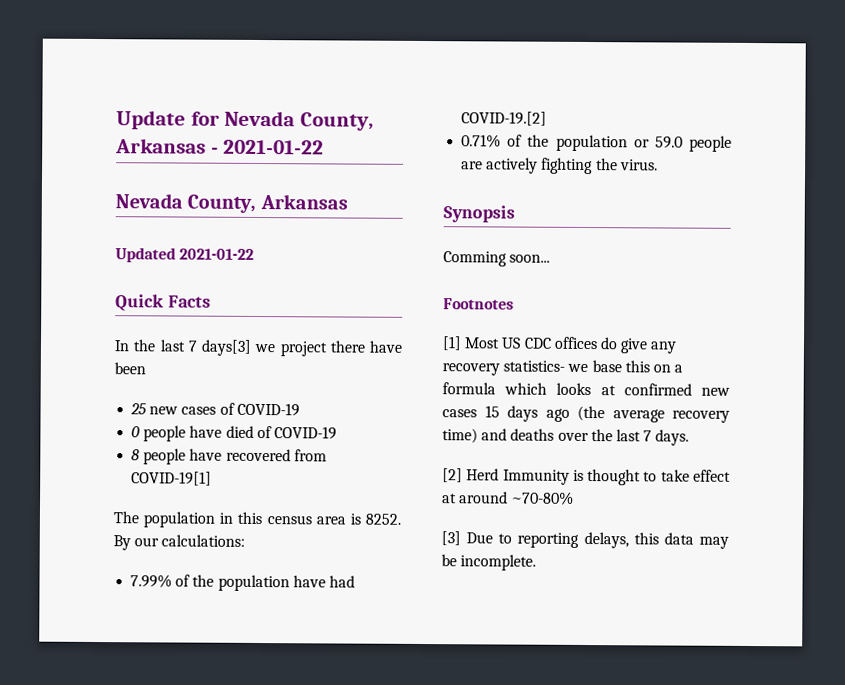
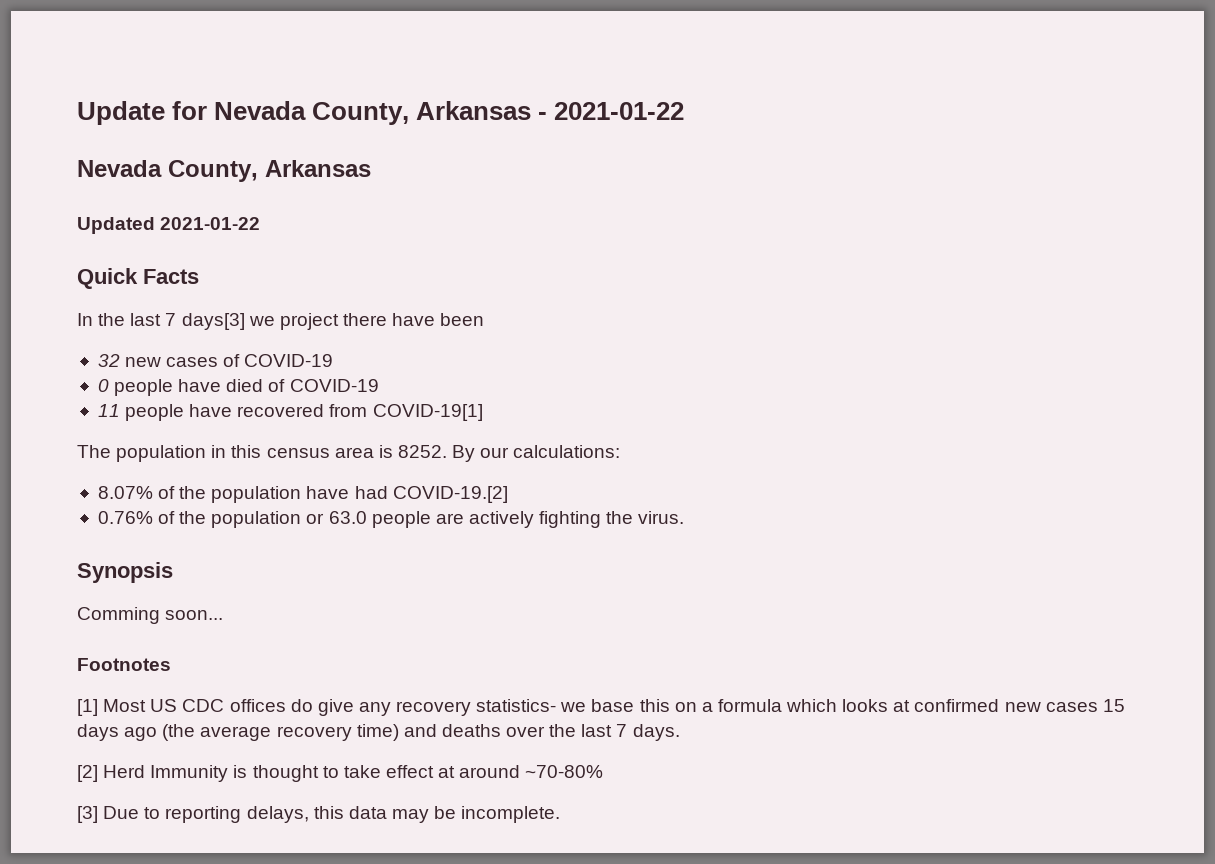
- 25 new cases of COVID-19
+ 32 new cases of COVID-19
- 8 people have recovered from COVID-19[1]
+ 11 people have recovered from COVID-19[1]
- 7.99% of the population have had COVID-19.[2]
+ 8.07% of the population have had COVID-19.[2]
- 0.71% of the population or 59.0 people are actively fighting the virus.
+ 0.76% of the population or 63.0 people are actively fighting the virus.

